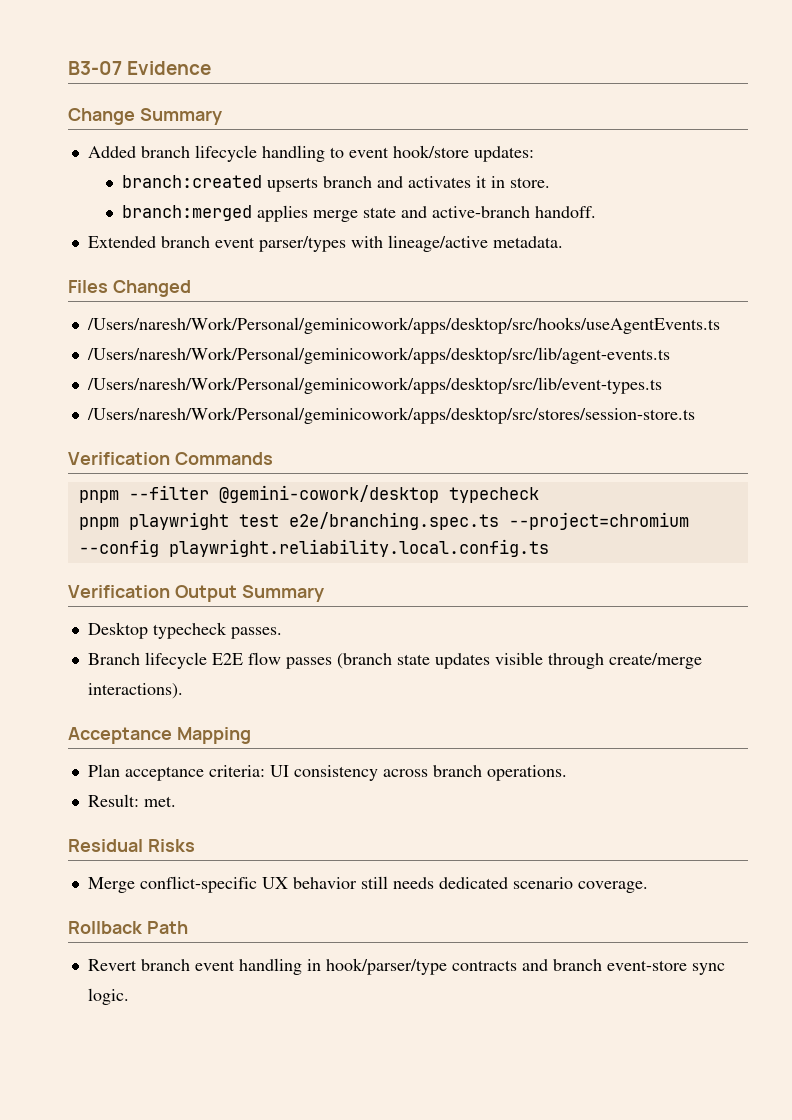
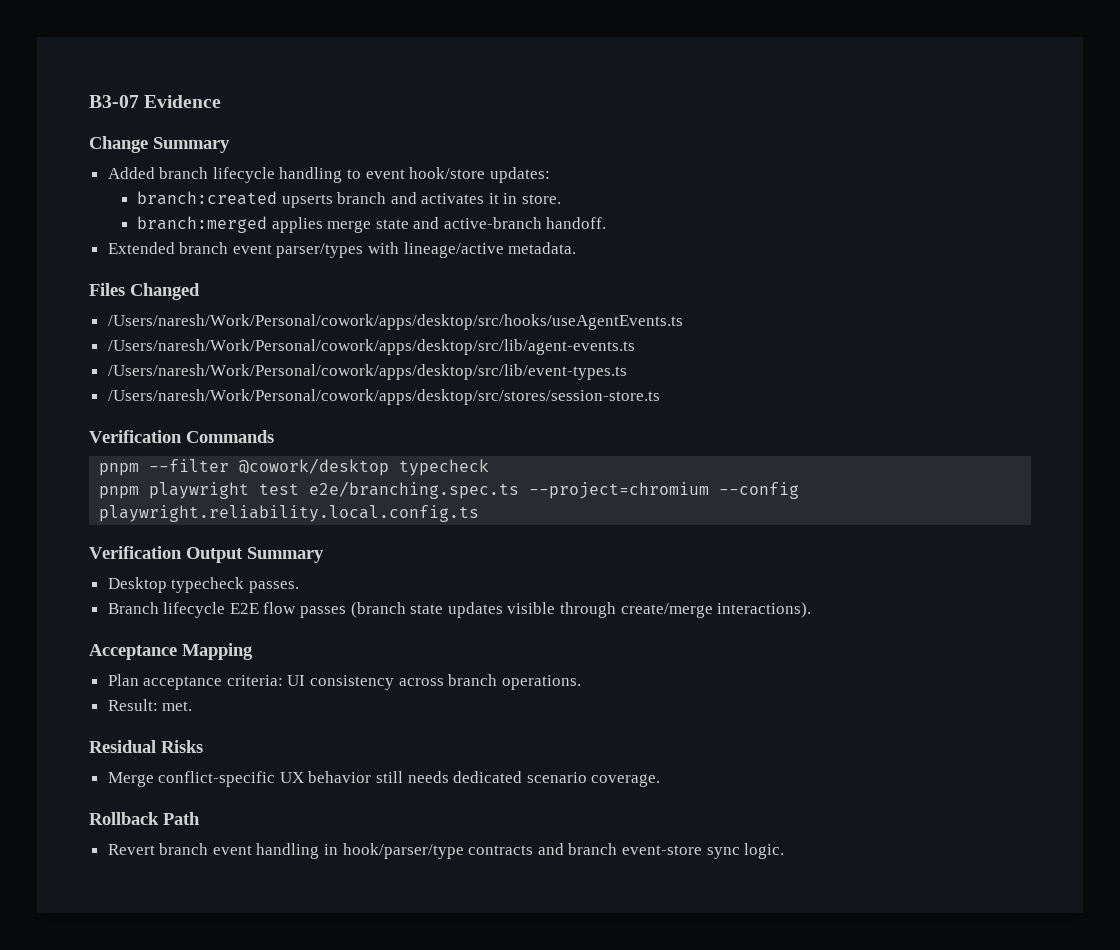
- /Users/naresh/Work/Personal/geminicowork/apps/desktop/src/hooks/useAgentEvents.ts
- /Users/naresh/Work/Personal/geminicowork/apps/desktop/src/lib/agent-events.ts
- /Users/naresh/Work/Personal/geminicowork/apps/desktop/src/lib/event-types.ts
- /Users/naresh/Work/Personal/geminicowork/apps/desktop/src/stores/session-store.ts
+ /Users/naresh/Work/Personal/cowork/apps/desktop/src/hooks/useAgentEvents.ts
+ /Users/naresh/Work/Personal/cowork/apps/desktop/src/lib/agent-events.ts
+ /Users/naresh/Work/Personal/cowork/apps/desktop/src/lib/event-types.ts
+ /Users/naresh/Work/Personal/cowork/apps/desktop/src/stores/session-store.ts
- pnpm --filter @gemini-cowork/desktop typecheck
+ pnpm --filter @cowork/desktop typecheck

